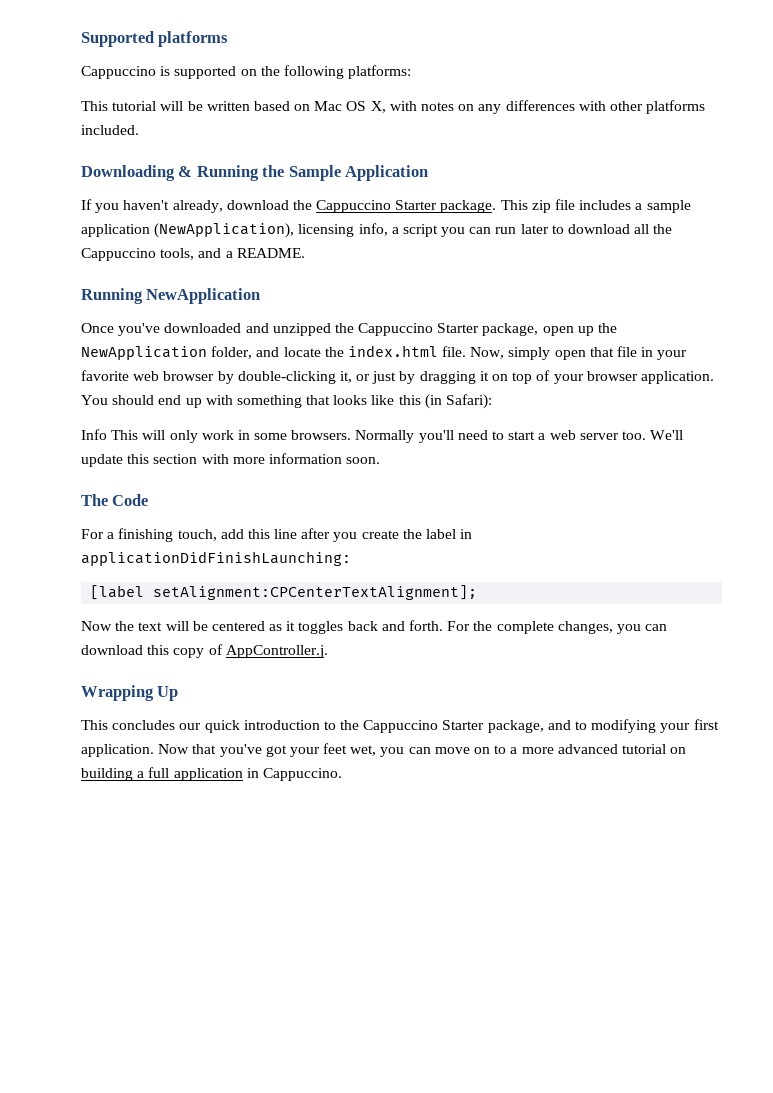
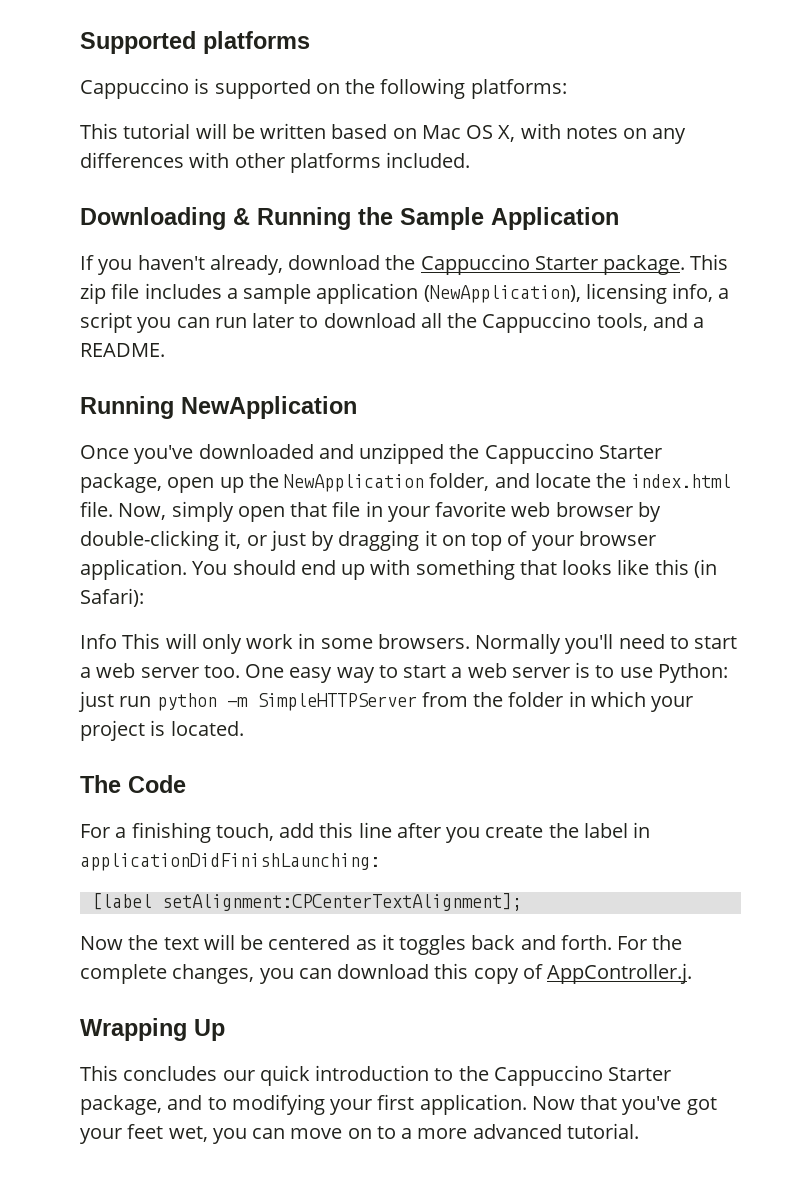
- We'll update this section with more information soon.
+ One easy way to start a web server is to use Python: just run python -m SimpleHTTPServer from the folder in which your project is located.
- Now that you've got your feet wet, you can move on to a more advanced tutorial on building a full application in Cappuccino.
+ Now that you've got your feet wet, you can move on to a more advanced tutorial.

